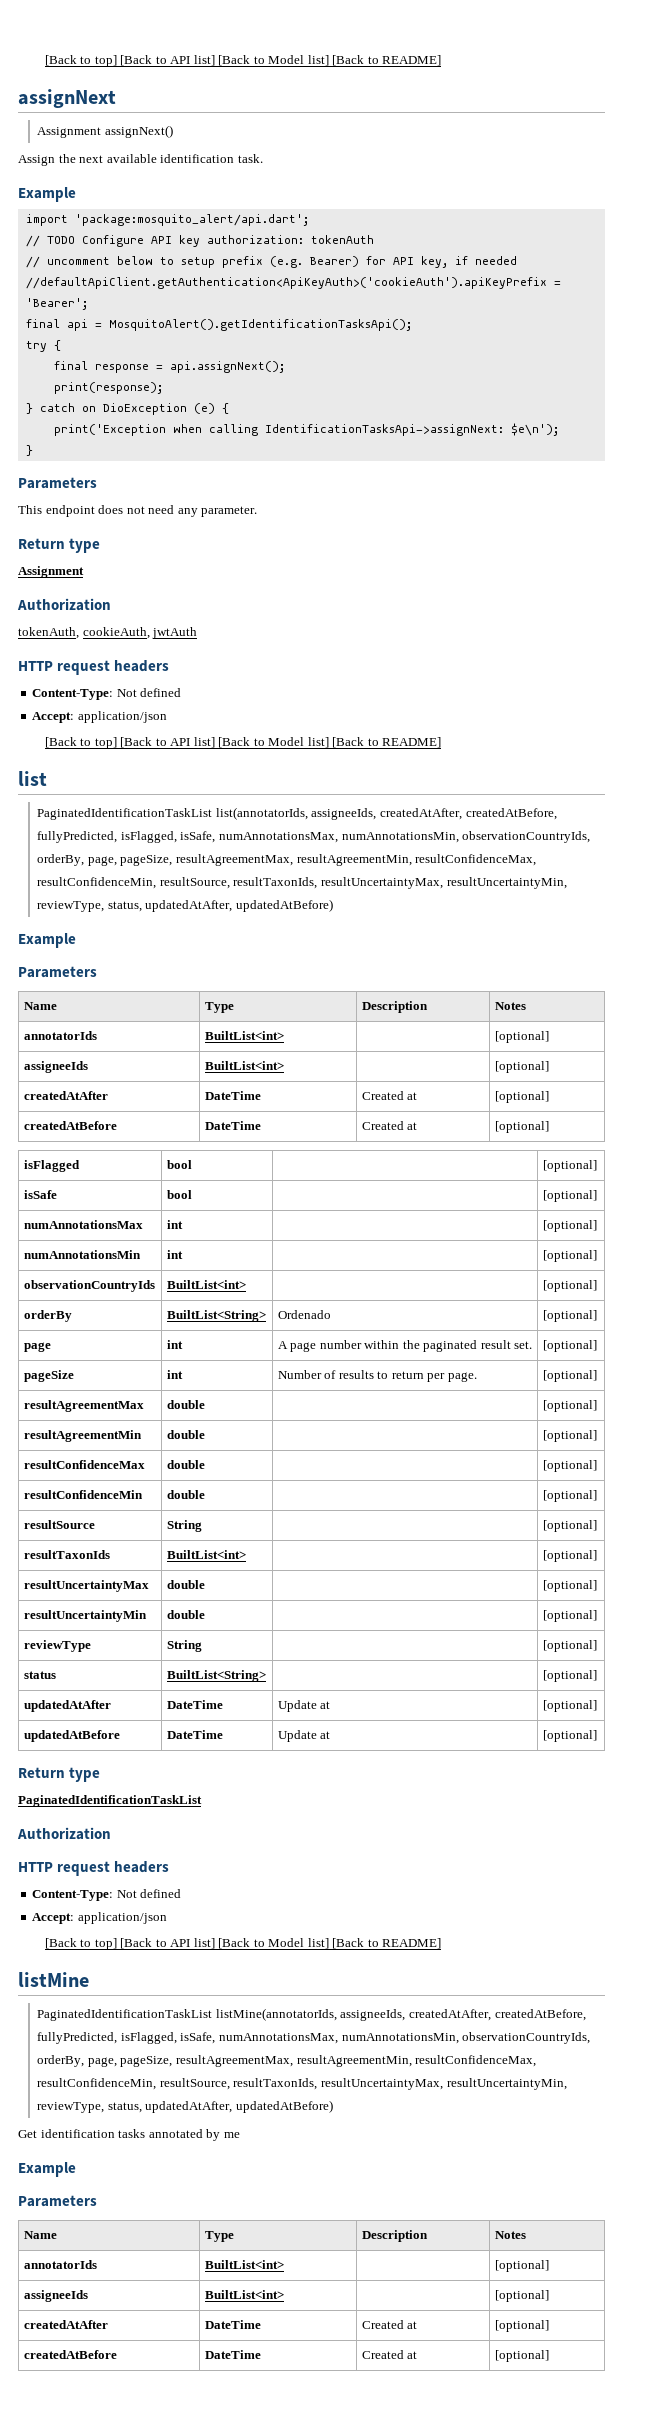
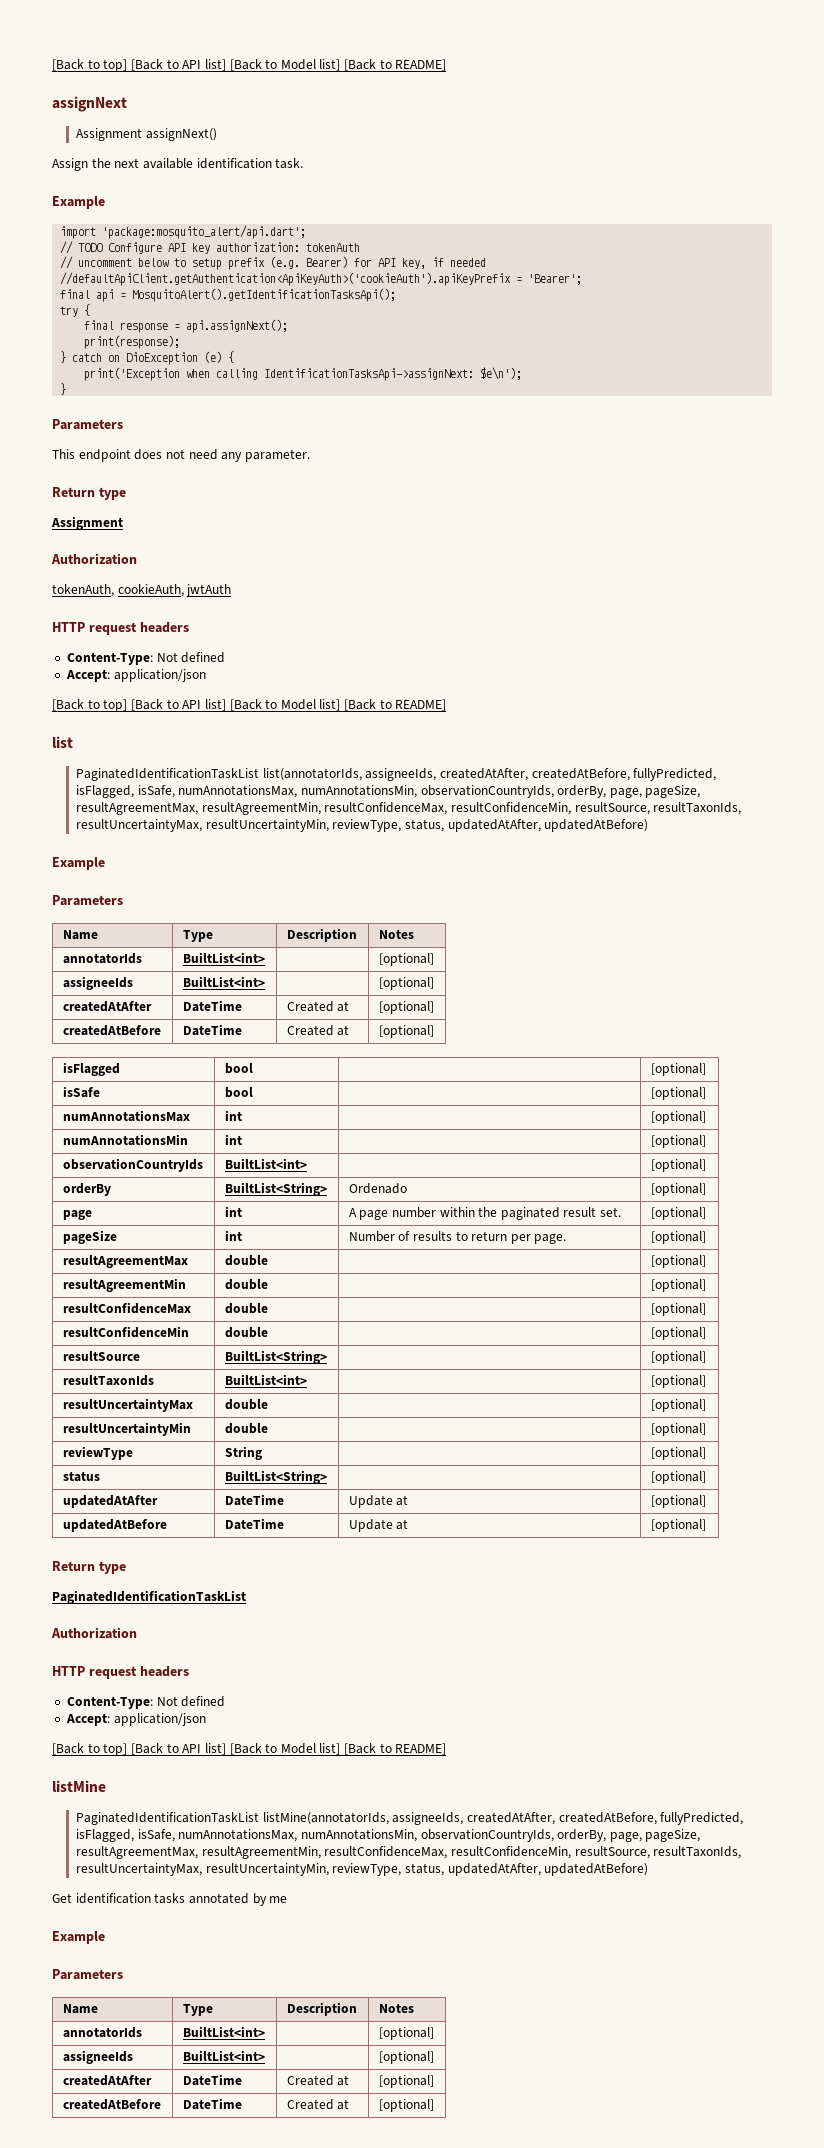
- resultSource | String | | [optional]
+ resultSource | BuiltList<String> | | [optional]

